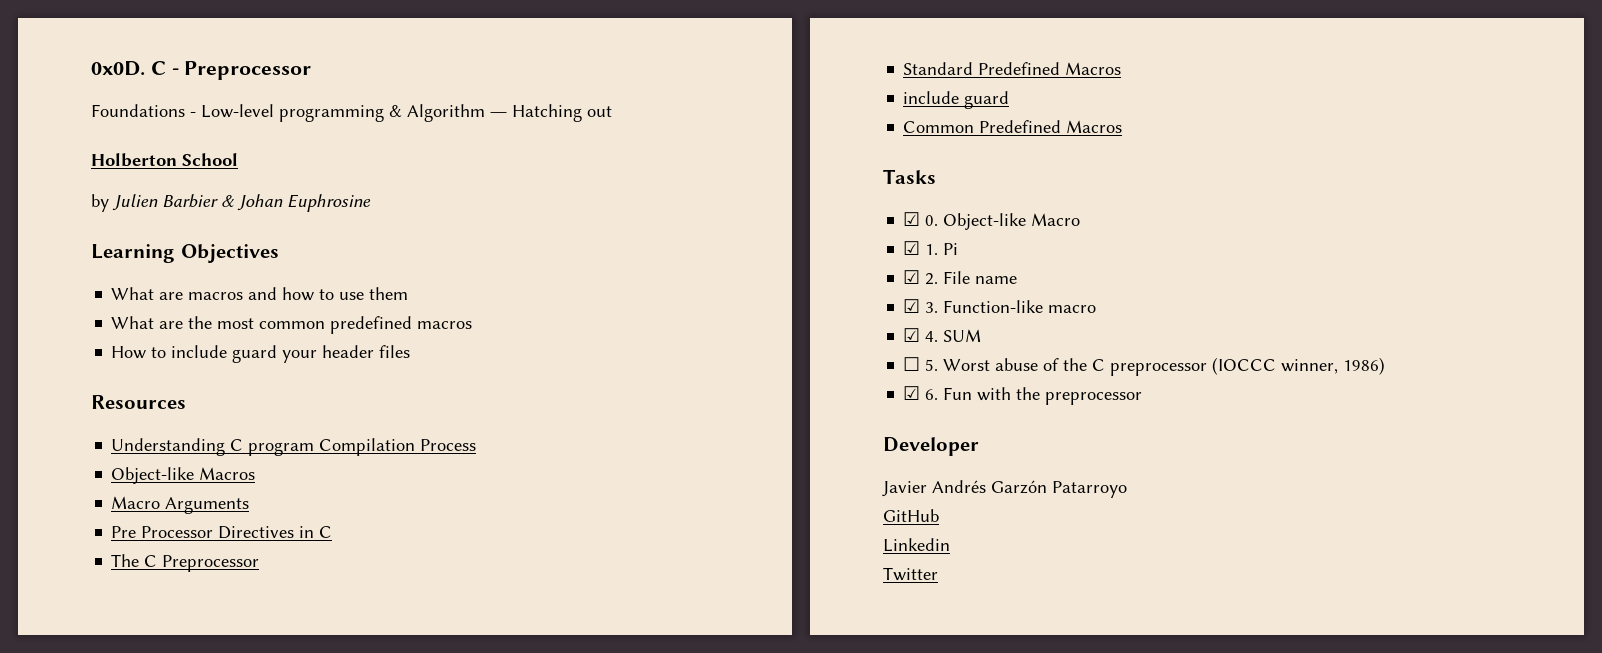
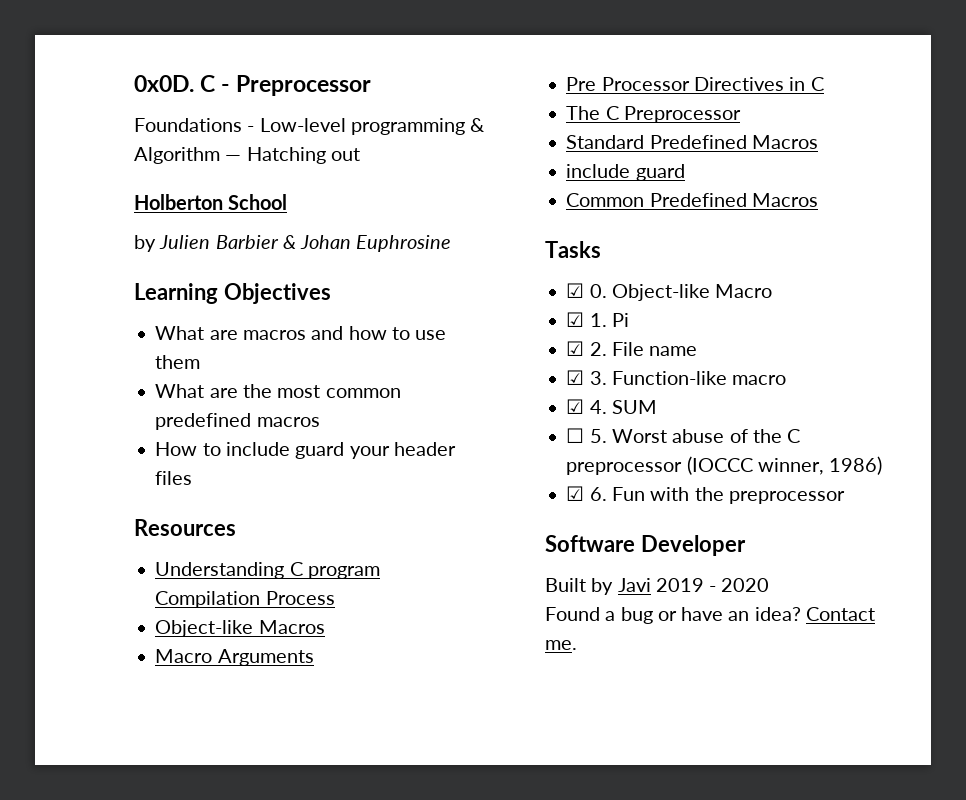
- Developer
+ Software Developer
- Javier Andrés Garzón Patarroyo
- GitHub
- Linkedin
- Twitter
+ Built by Javi 2019 - 2020
+ Found a bug or have an idea? Contact me.

